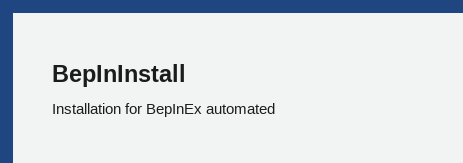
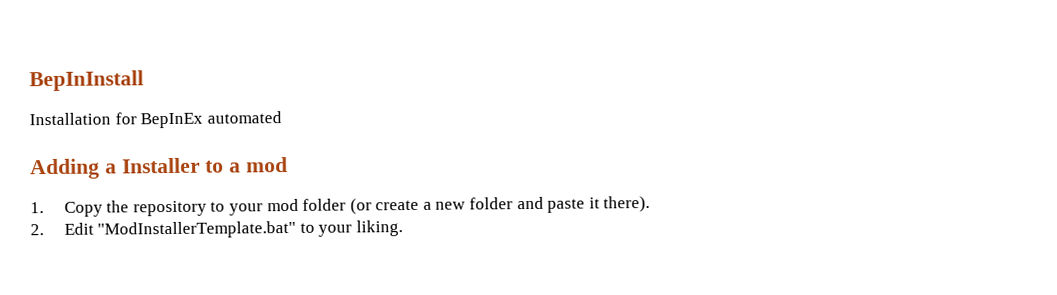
+ Adding a Installer to a mod
+ 1. Copy the repository to your mod folder (or create a new folder and paste it there).
+ 2. Edit "ModInstallerTemplate.bat" to your liking.

